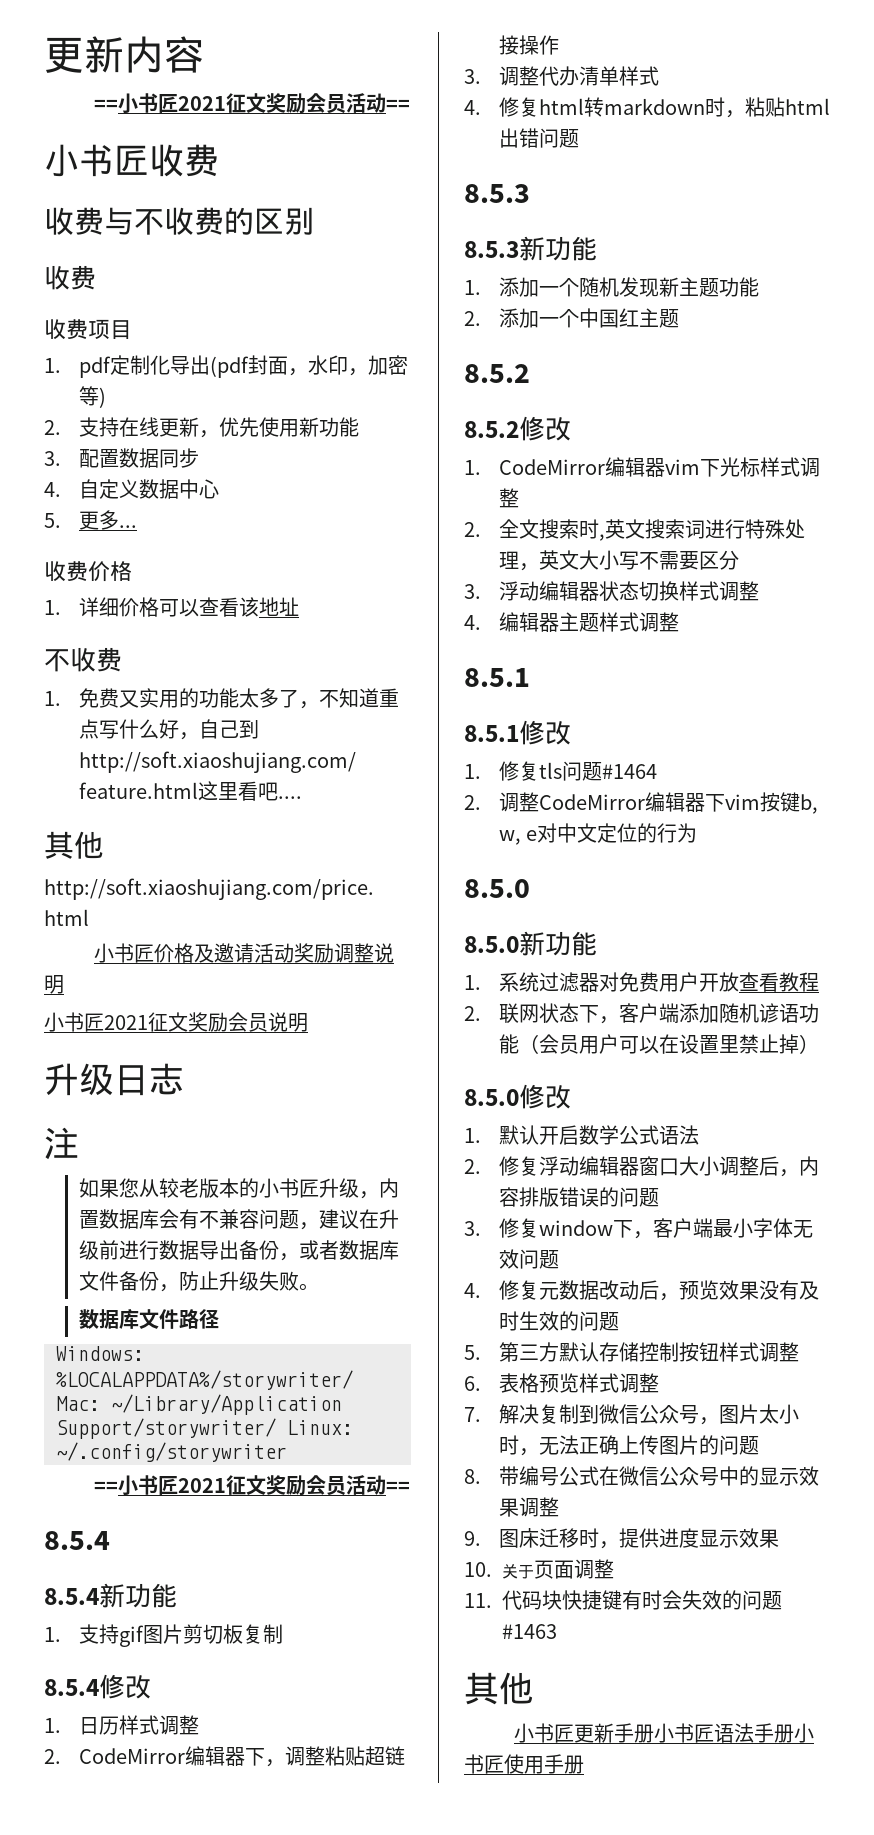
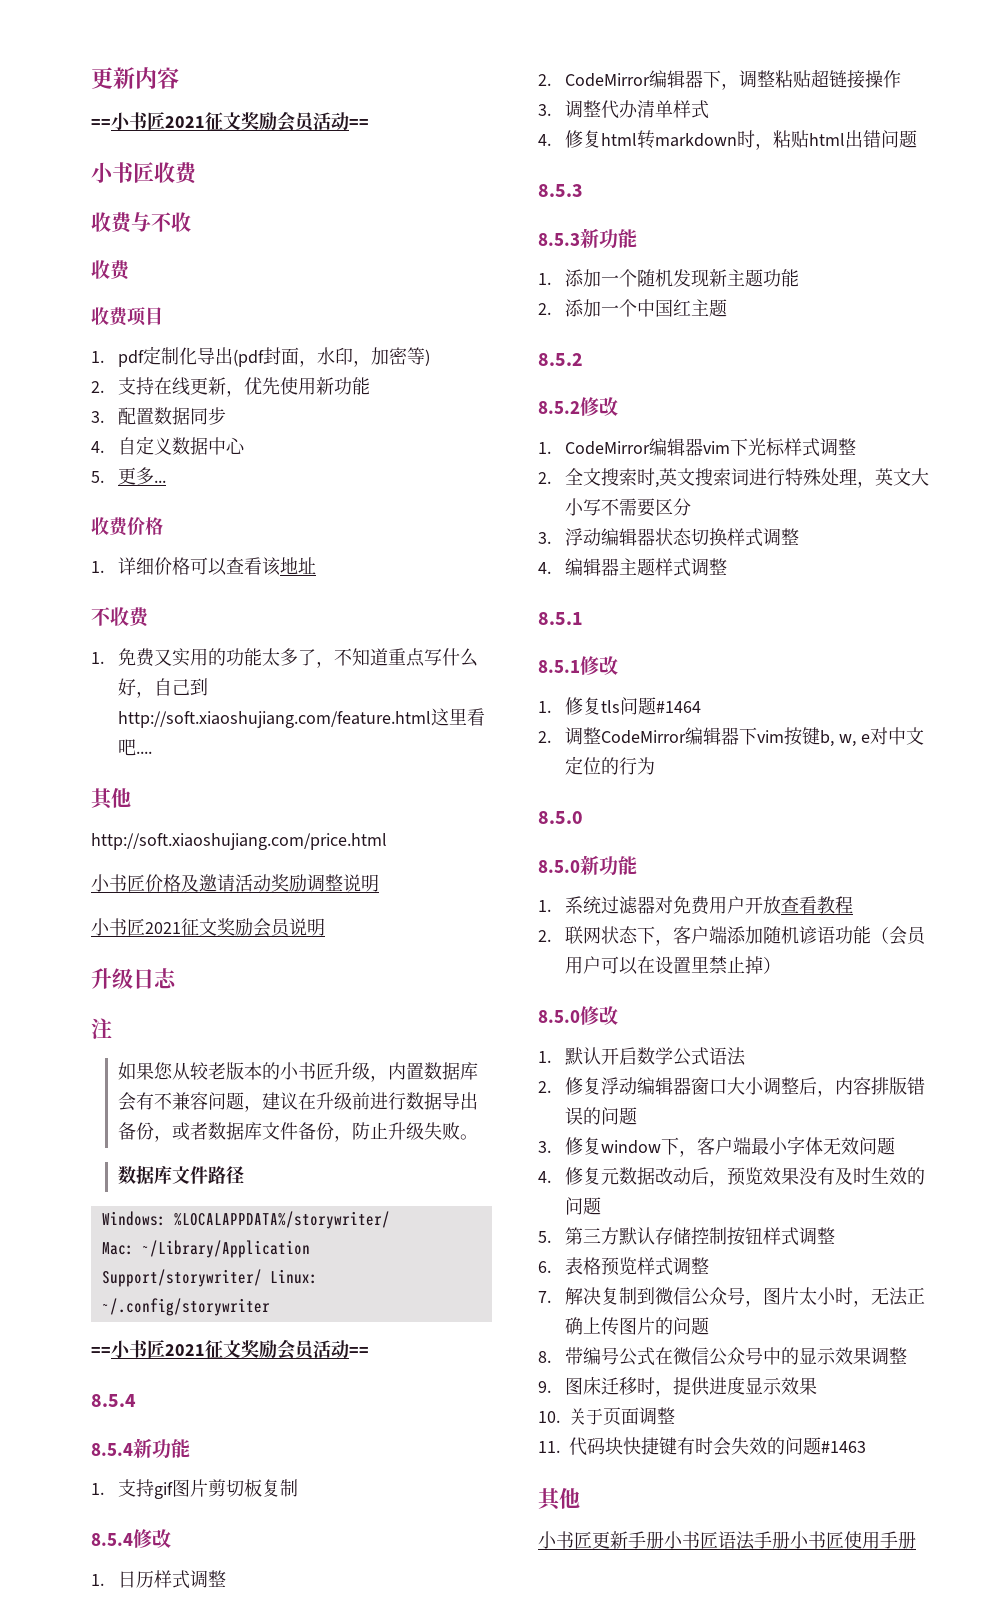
- 收费与不收费的区别
+ 收费与不收

